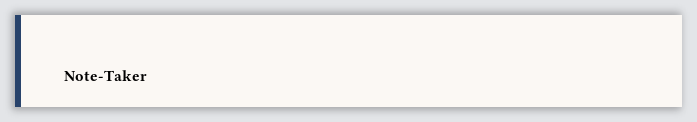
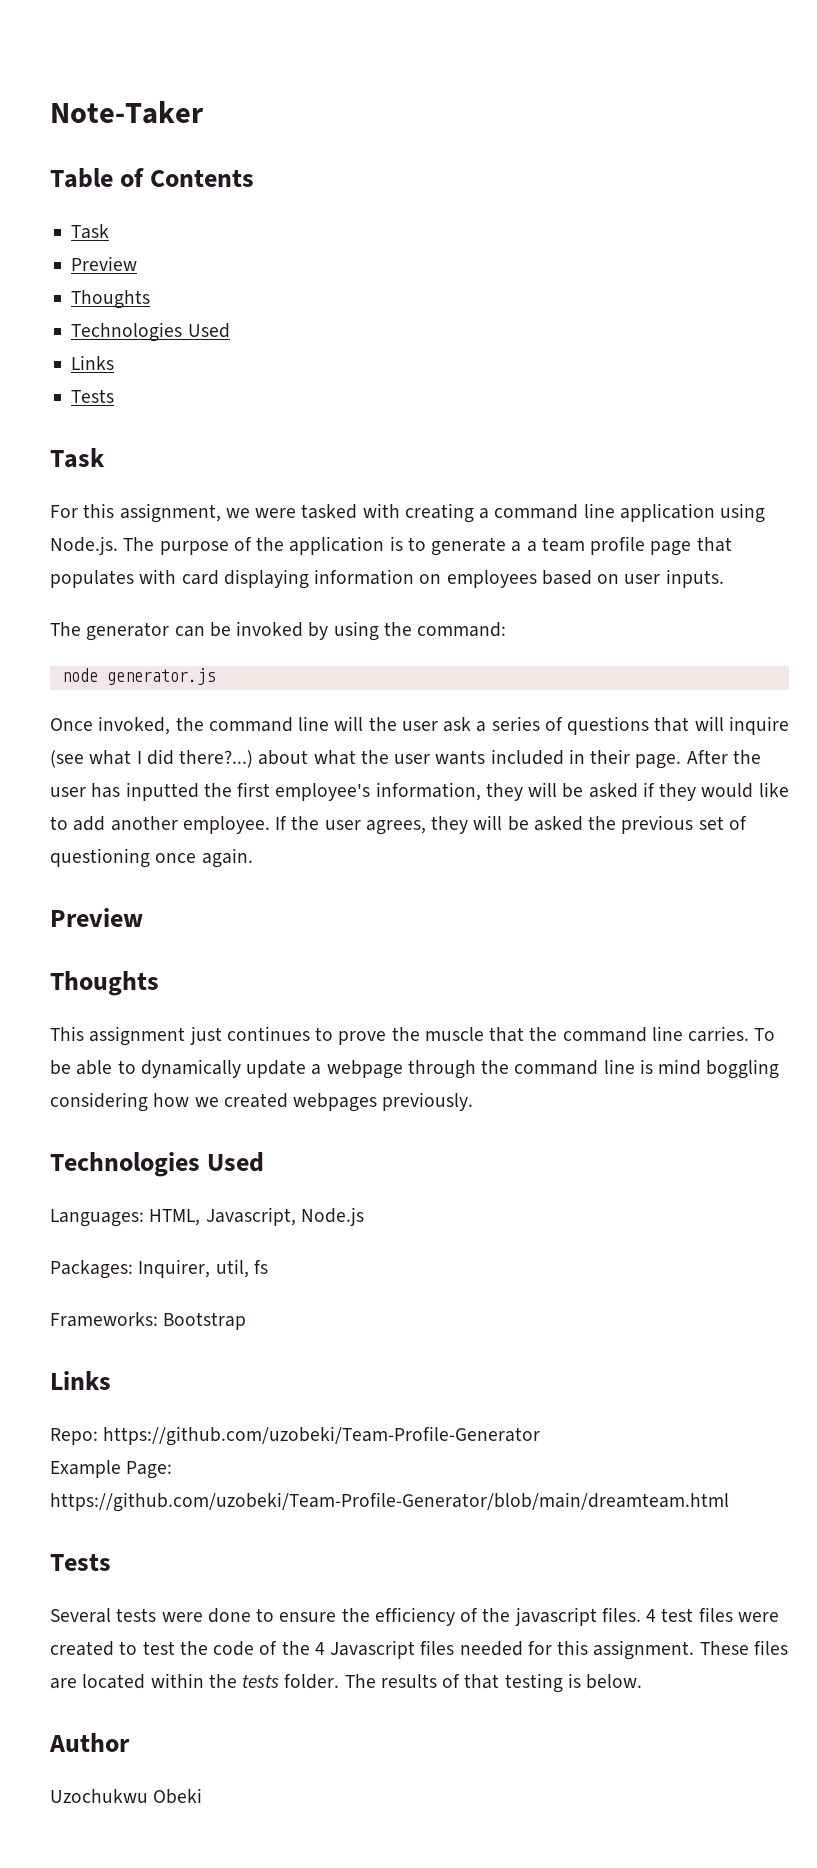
+ Table of Contents
+ Task
+ Preview
+ Thoughts
+ Technologies Used
+ Links
+ Tests
+ Task
+ For this assignment, we were tasked with creating a command line application using Node.js. The purpose of the application is to generate a a team profile page that populates with card displaying information on employees based on user inputs.
+ The generator can be invoked by using the command:
+ node generator.js
+ Once invoked, the command line will the user ask a series of questions that will inquire (see what I did there?...) about what the user wants included in their page. After the user has inputted the first employee's information, they will be asked if they would like to add another employee. If the user agrees, they will be asked the previous set of questioning once again.
+ Preview
+ Thoughts
+ This assignment just continues to prove the muscle that the command line carries. To be able to dynamically update a webpage through the command line is mind boggling considering how we created webpages previously.
+ Technologies Used
+ Languages: HTML, Javascript, Node.js
+ Packages: Inquirer, util, fs
+ Frameworks: Bootstrap
+ Links
+ Repo: https://github.com/uzobeki/Team-Profile-Generator
+ Example Page: https://github.com/uzobeki/Team-Profile-Generator/blob/main/dreamteam.html
+ Tests
+ Several tests were done to ensure the efficiency of the javascript files. 4 test files were created to test the code of the 4 Javascript files needed for this assignment. These files are located within the tests folder. The results of that testing is below.
+ Author
+ Uzochukwu Obeki

